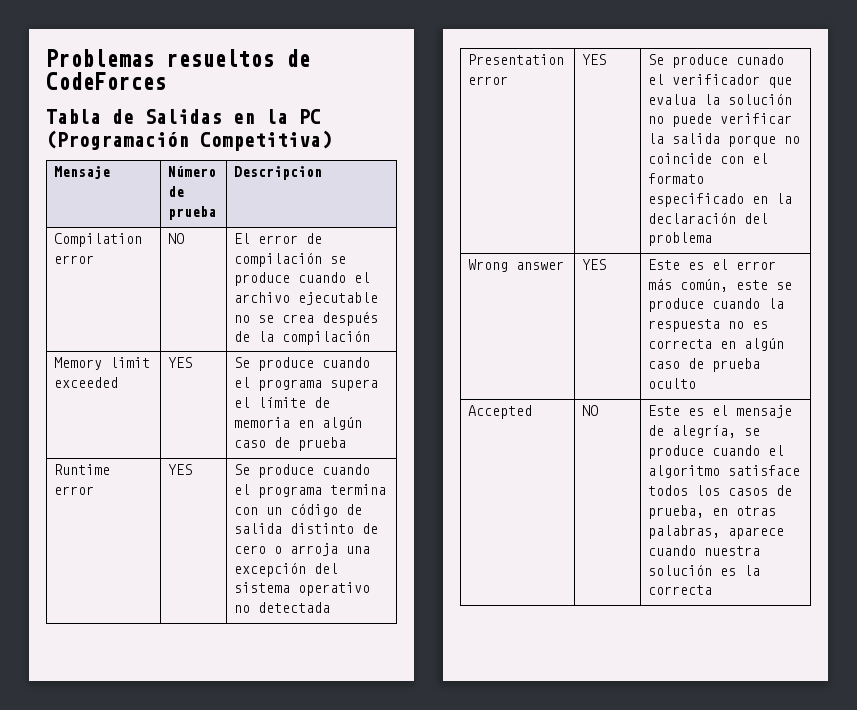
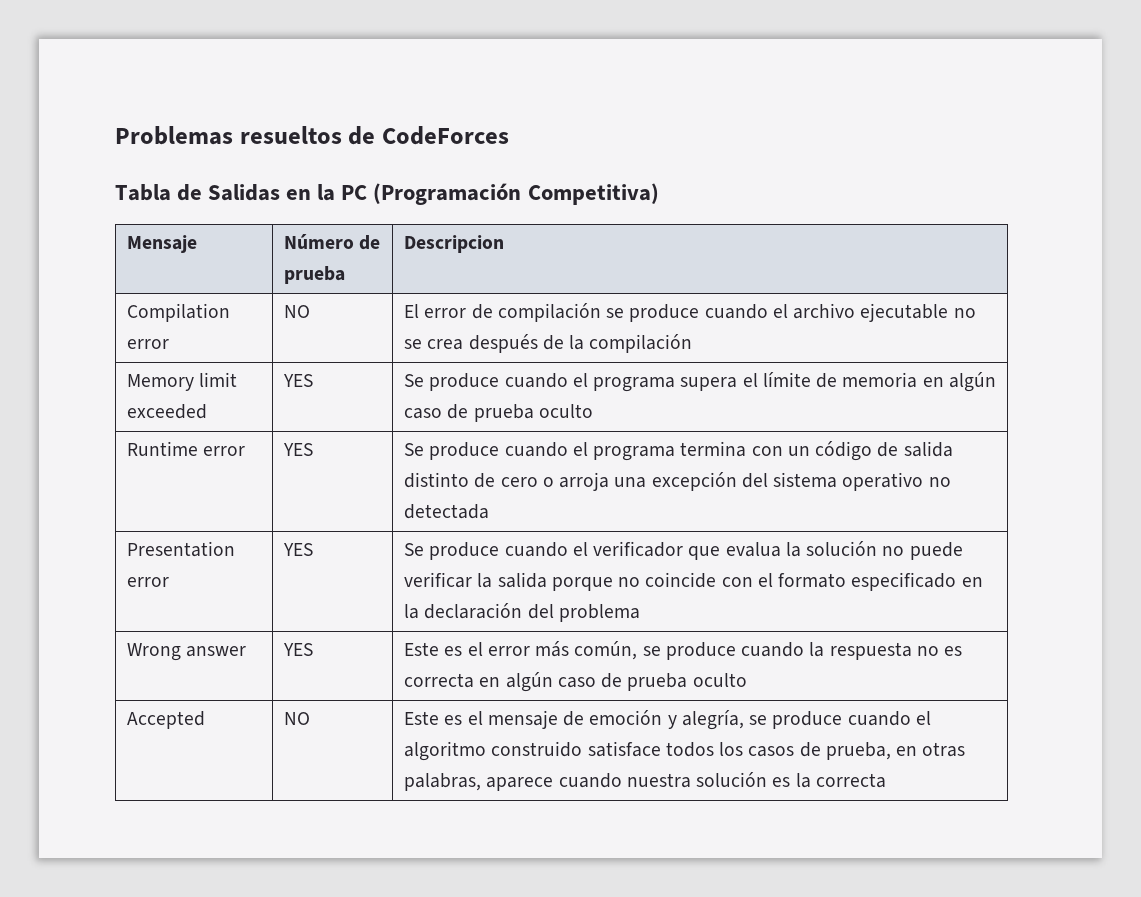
- Memory limit exceeded | YES | Se produce cuando el programa supera el límite de memoria en algún caso de prueba
+ Memory limit exceeded | YES | Se produce cuando el programa supera el límite de memoria en algún caso de prueba oculto
- Presentation error | YES | Se produce cunado el verificador que evalua la solución no puede verificar la salida porque no coincide con el formato especificado en la declaración del problema
+ Presentation error | YES | Se produce cuando el verificador que evalua la solución no puede verificar la salida porque no coincide con el formato especificado en la declaración del problema
- Wrong answer | YES | Este es el error más común, este se produce cuando la respuesta no es correcta en algún caso de prueba oculto
+ Wrong answer | YES | Este es el error más común, se produce cuando la respuesta no es correcta en algún caso de prueba oculto
- Accepted | NO | Este es el mensaje de alegría, se produce cuando el algoritmo satisface todos los casos de prueba, en otras palabras, aparece cuando nuestra solución es la correcta
+ Accepted | NO | Este es el mensaje de emoción y alegría, se produce cuando el algoritmo construido satisface todos los casos de prueba, en otras palabras, aparece cuando nuestra solución es la correcta

